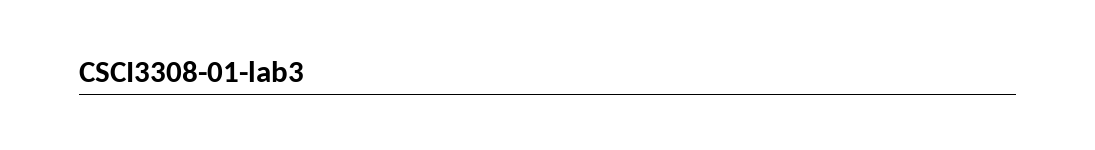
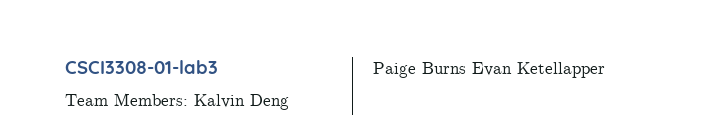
+ Team Members: Kalvin Deng Paige Burns Evan Ketellapper

